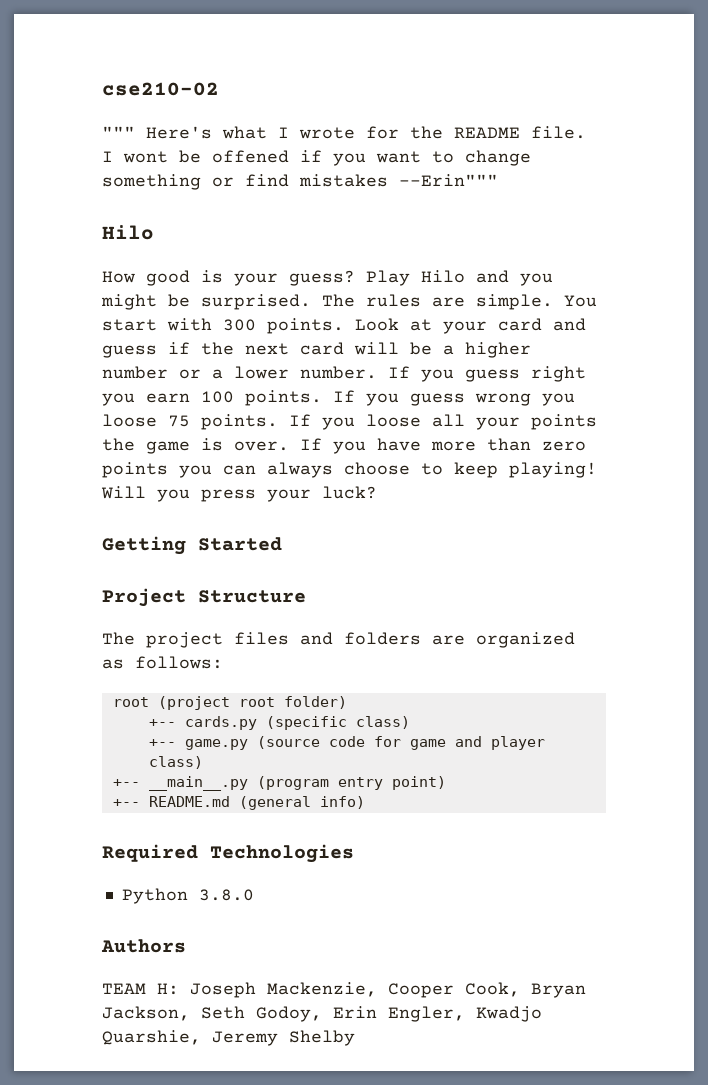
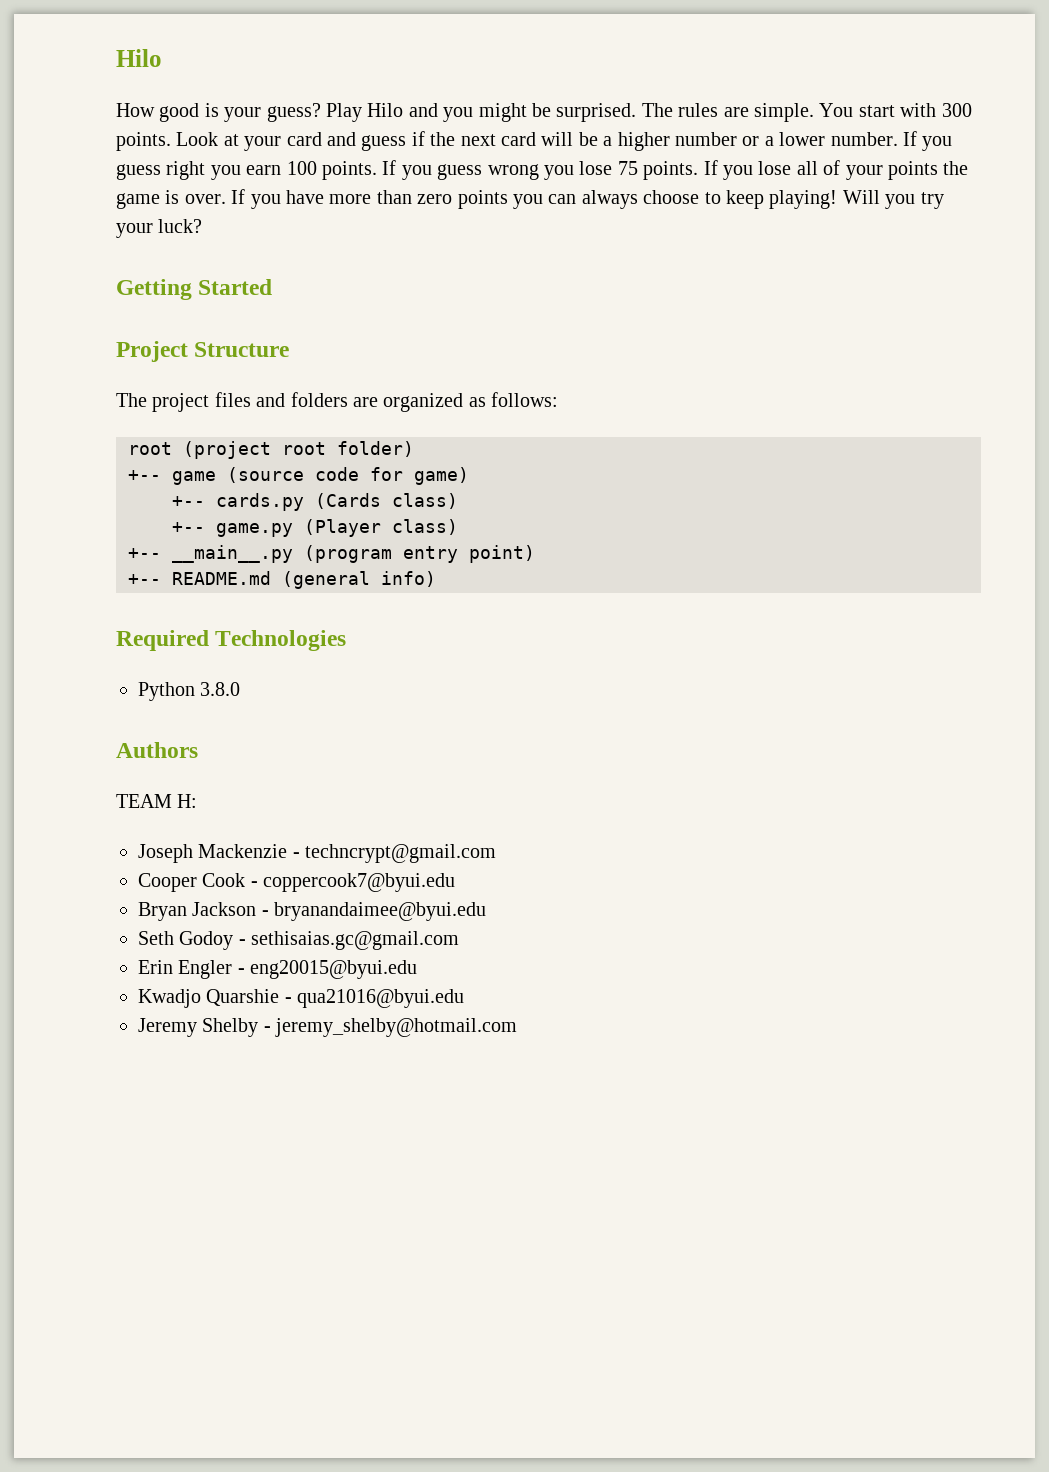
- cse210-02
- """ Here's what I wrote for the README file. I wont be offened if you want to change something or find mistakes --Erin"""
- If you guess wrong you loose 75 points.
+ If you guess wrong you lose 75 points.
- If you loose all your points the game is over.
+ If you lose all of your points the game is over.
- Will you press your luck?
+ Will you try your luck?
+ +-- game (source code for game)
- +-- cards.py (specific class)
+ +-- cards.py (Cards class)
- +-- game.py (source code for game and player class)
+ +-- game.py (Player class)
- TEAM H: Joseph Mackenzie, Cooper Cook, Bryan Jackson, Seth Godoy, Erin Engler, Kwadjo Quarshie, Jeremy Shelby
+ TEAM H:
+ Joseph Mackenzie - techncrypt@gmail.com
+ Cooper Cook - coppercook7@byui.edu
+ Bryan Jackson - bryanandaimee@byui.edu
+ Seth Godoy - sethisaias.gc@gmail.com
+ Erin Engler - eng20015@byui.edu
+ Kwadjo Quarshie - qua21016@byui.edu
+ Jeremy Shelby - jeremy_shelby@hotmail.com

